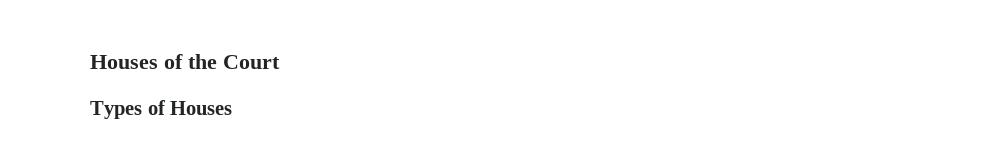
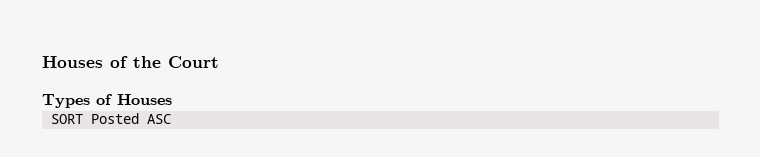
+ SORT Posted ASC

